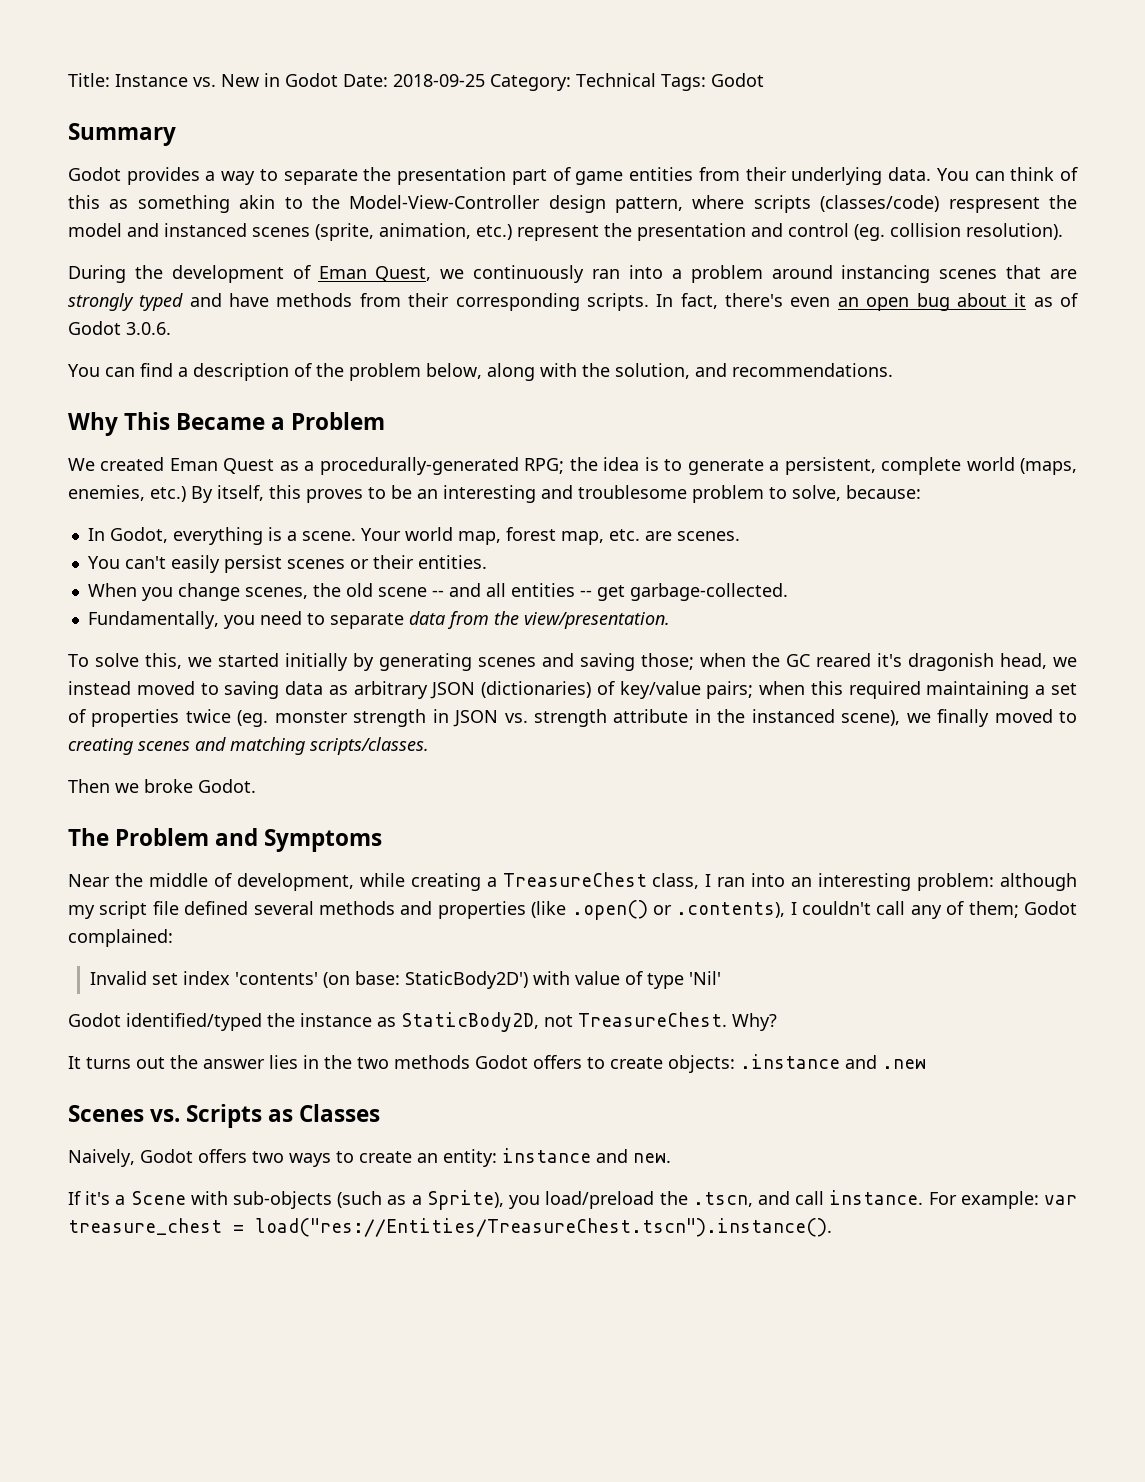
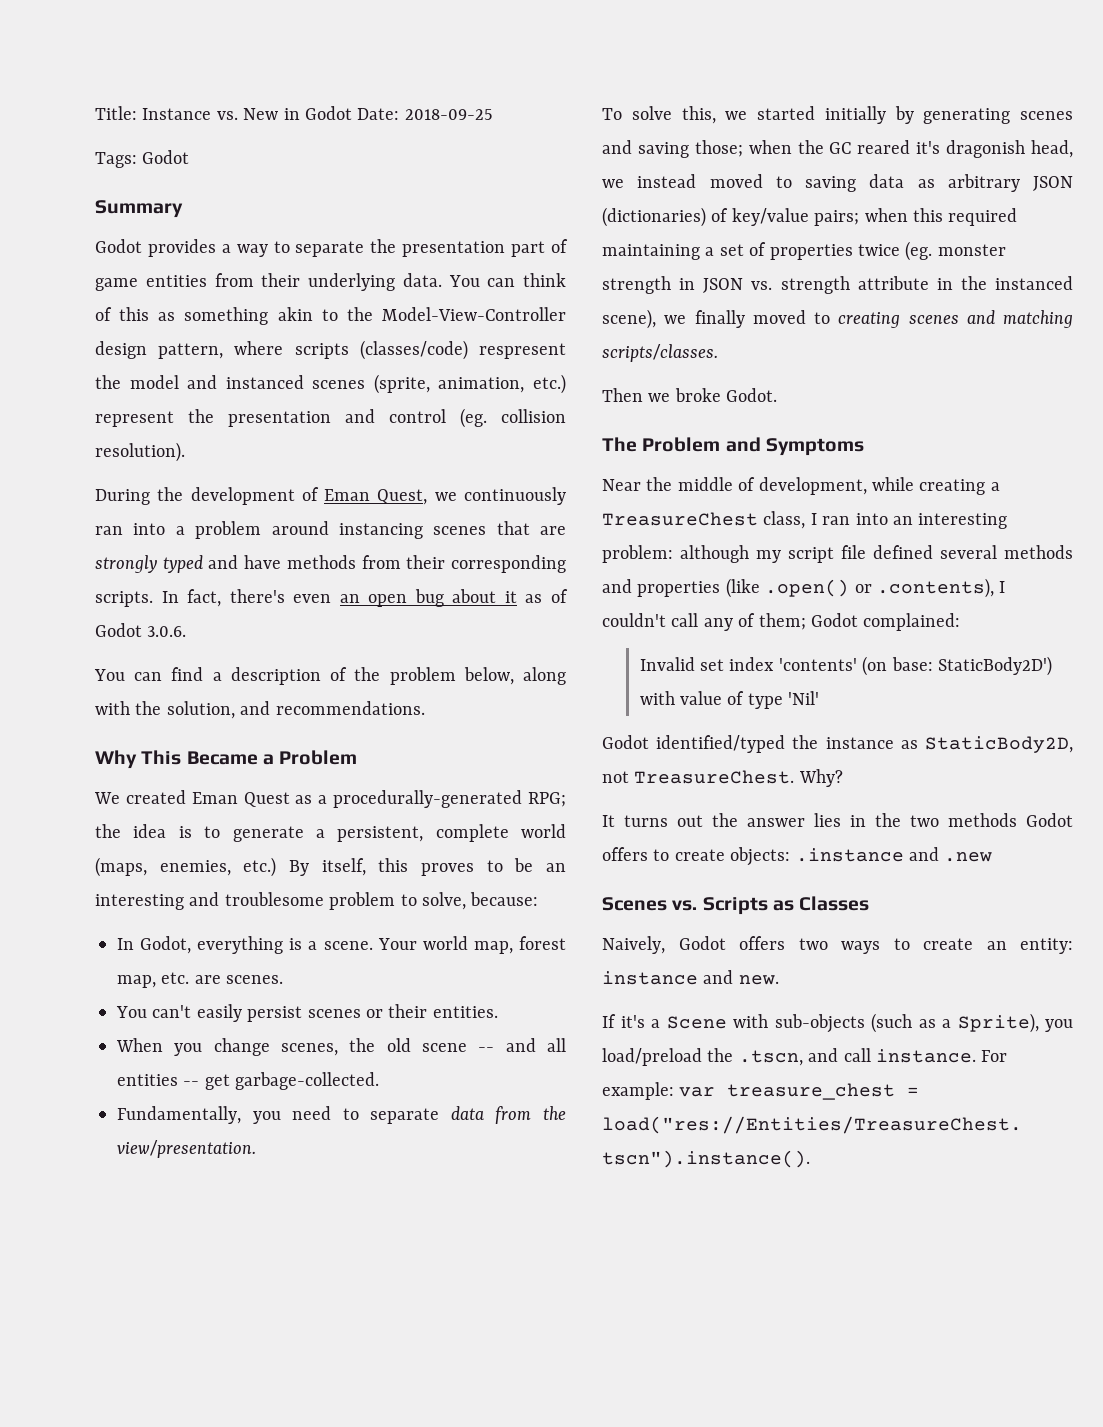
- Title: Instance vs. New in Godot Date: 2018-09-25 Category: Technical Tags: Godot
+ Title: Instance vs. New in Godot Date: 2018-09-25
+ Tags: Godot

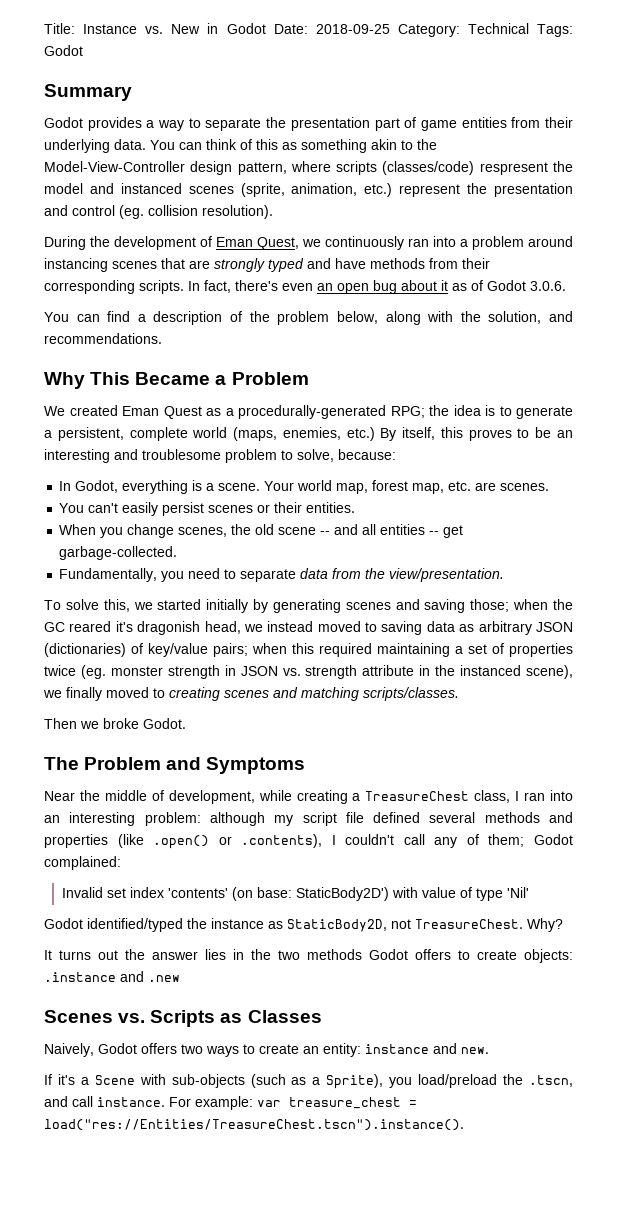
- Title: Instance vs. New in Godot Date: 2018-09-25
- Tags: Godot
+ Title: Instance vs. New in Godot Date: 2018-09-25 Category: Technical Tags: Godot

